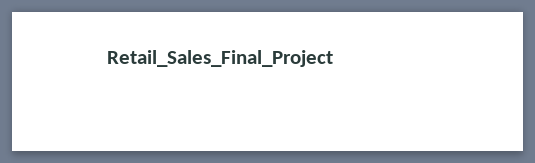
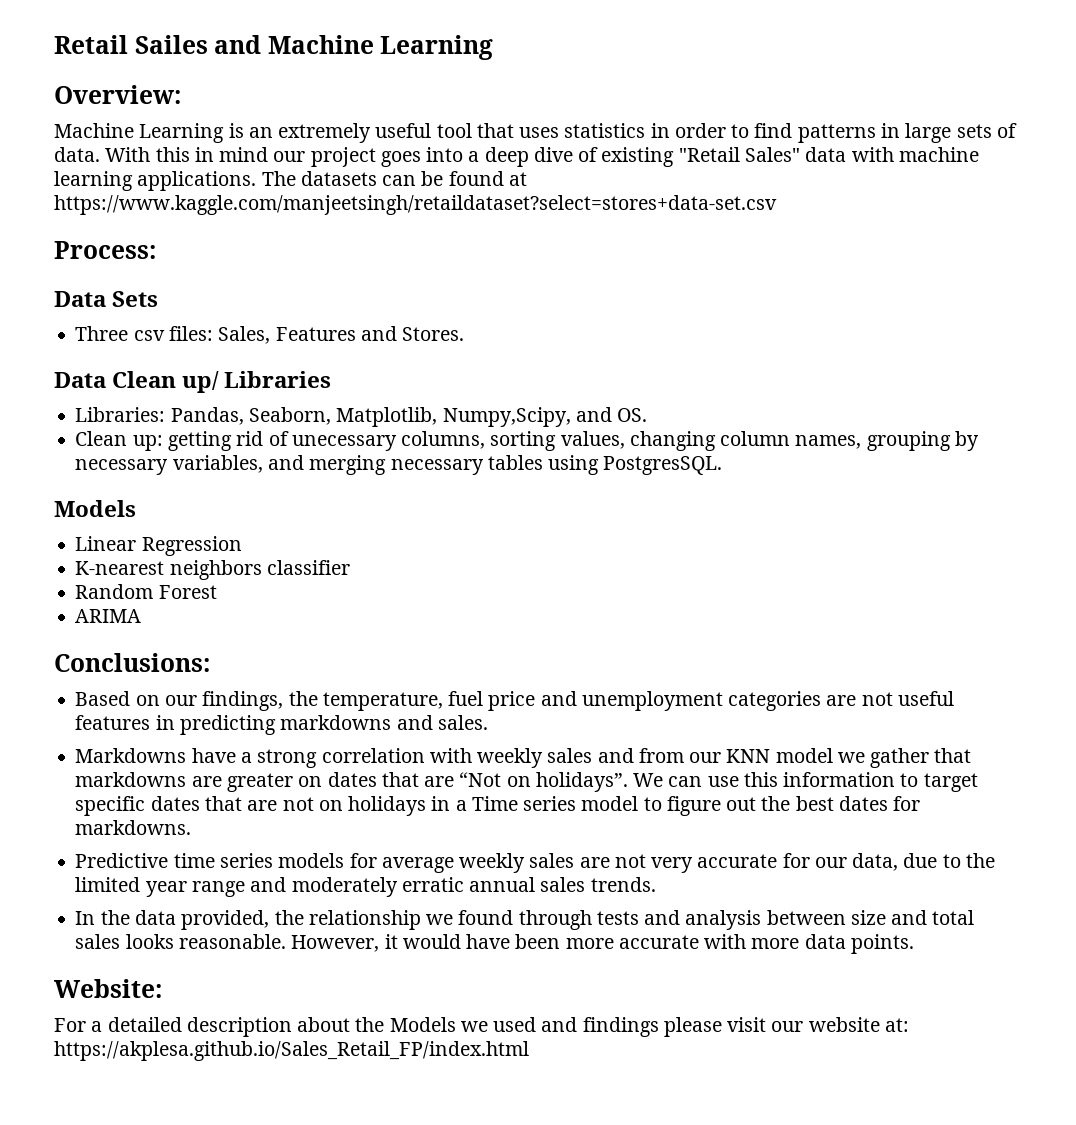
- Retail_Sales_Final_Project
+ Retail Sailes and Machine Learning
+ Overview:
+ Machine Learning is an extremely useful tool that uses statistics in order to find patterns in large sets of data. With this in mind our project goes into a deep dive of existing "Retail Sales" data with machine learning applications. The datasets can be found at https://www.kaggle.com/manjeetsingh/retaildataset?select=stores+data-set.csv
+ Process:
+ Data Sets
+ Three csv files: Sales, Features and Stores.
+ Data Clean up/ Libraries
+ Libraries: Pandas, Seaborn, Matplotlib, Numpy,Scipy, and OS.
+ Clean up: getting rid of unecessary columns, sorting values, changing column names, grouping by necessary variables, and merging necessary tables using PostgresSQL.
+ Models
+ Linear Regression
+ K-nearest neighbors classifier
+ Random Forest
+ ARIMA
+ Conclusions:
+ Based on our findings, the temperature, fuel price and unemployment categories are not useful features in predicting markdowns and sales.
+ Markdowns have a strong correlation with weekly sales and from our KNN model we gather that markdowns are greater on dates that are “Not on holidays”. We can use this information to target specific dates that are not on holidays in a Time series model to figure out the best dates for markdowns.
+ Predictive time series models for average weekly sales are not very accurate for our data, due to the limited year range and moderately erratic annual sales trends.
+ In the data provided, the relationship we found through tests and analysis between size and total sales looks reasonable. However, it would have been more accurate with more data points.
+ Website:
+ For a detailed description about the Models we used and findings please visit our website at: https://akplesa.github.io/Sales_Retail_FP/index.html

